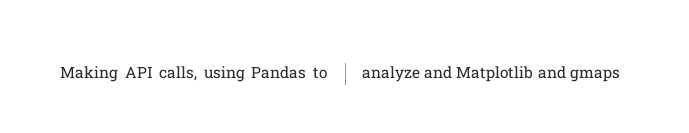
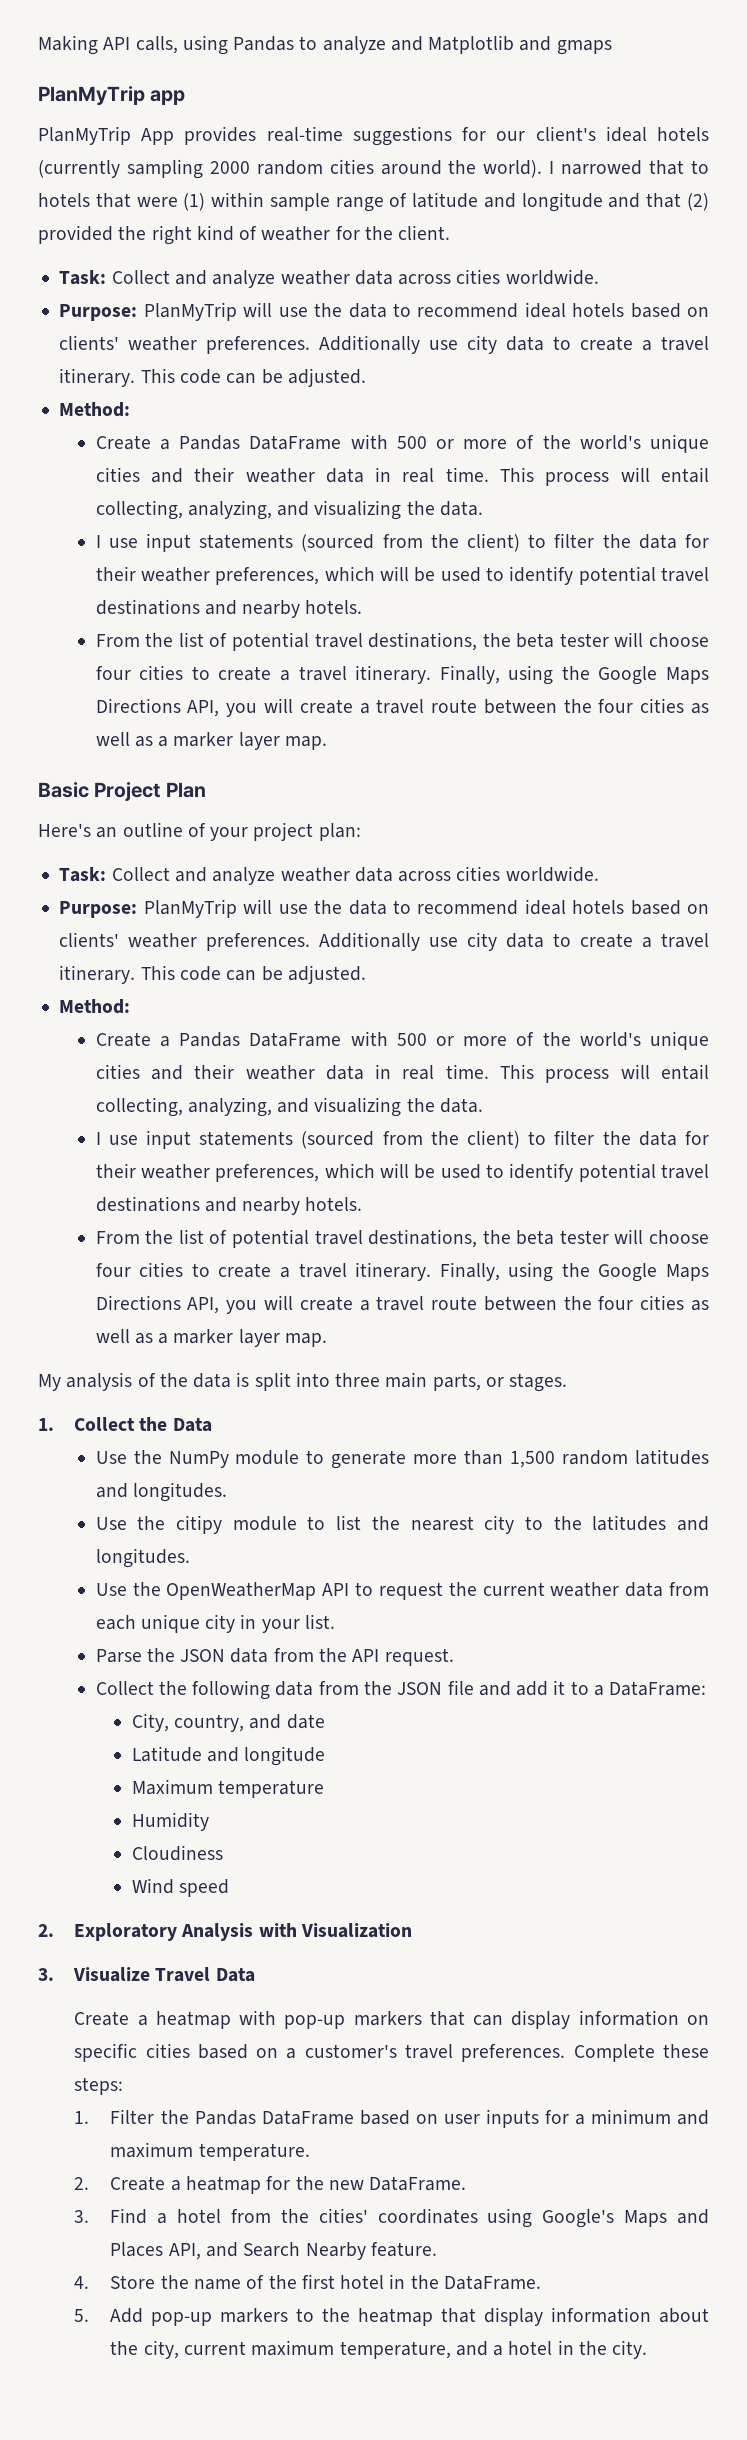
+ PlanMyTrip app
+ PlanMyTrip App provides real-time suggestions for our client's ideal hotels (currently sampling 2000 random cities around the world). I narrowed that to hotels that were (1) within sample range of latitude and longitude and that (2) provided the right kind of weather for the client.
+ Task: Collect and analyze weather data across cities worldwide.
+ Purpose: PlanMyTrip will use the data to recommend ideal hotels based on clients' weather preferences. Additionally use city data to create a travel itinerary. This code can be adjusted.
+ Method:
+ Create a Pandas DataFrame with 500 or more of the world's unique cities and their weather data in real time. This process will entail collecting, analyzing, and visualizing the data.
+ I use input statements (sourced from the client) to filter the data for their weather preferences, which will be used to identify potential travel destinations and nearby hotels.
+ From the list of potential travel destinations, the beta tester will choose four cities to create a travel itinerary. Finally, using the Google Maps Directions API, you will create a travel route between the four cities as well as a marker layer map.
+ Basic Project Plan
+ Here's an outline of your project plan:
+ Task: Collect and analyze weather data across cities worldwide.
+ Purpose: PlanMyTrip will use the data to recommend ideal hotels based on clients' weather preferences. Additionally use city data to create a travel itinerary. This code can be adjusted.
+ Method:
+ Create a Pandas DataFrame with 500 or more of the world's unique cities and their weather data in real time. This process will entail collecting, analyzing, and visualizing the data.
+ I use input statements (sourced from the client) to filter the data for their weather preferences, which will be used to identify potential travel destinations and nearby hotels.
+ From the list of potential travel destinations, the beta tester will choose four cities to create a travel itinerary. Finally, using the Google Maps Directions API, you will create a travel route between the four cities as well as a marker layer map.
+ My analysis of the data is split into three main parts, or stages.
+ 1. Collect the Data
+ Use the NumPy module to generate more than 1,500 random latitudes and longitudes.
+ Use the citipy module to list the nearest city to the latitudes and longitudes.
+ Use the OpenWeatherMap API to request the current weather data from each unique city in your list.
+ Parse the JSON data from the API request.
+ Collect the following data from the JSON file and add it to a DataFrame:
+ City, country, and date
+ Latitude and longitude
+ Maximum temperature
+ Humidity
+ Cloudiness
+ Wind speed
+ 2. Exploratory Analysis with Visualization
+ 3. Visualize Travel Data
+ Create a heatmap with pop-up markers that can display information on specific cities based on a customer's travel preferences. Complete these steps:
+ 1. Filter the Pandas DataFrame based on user inputs for a minimum and maximum temperature.
+ 2. Create a heatmap for the new DataFrame.
+ 3. Find a hotel from the cities' coordinates using Google's Maps and Places API, and Search Nearby feature.
+ 4. Store the name of the first hotel in the DataFrame.
+ 5. Add pop-up markers to the heatmap that display information about the city, current maximum temperature, and a hotel in the city.

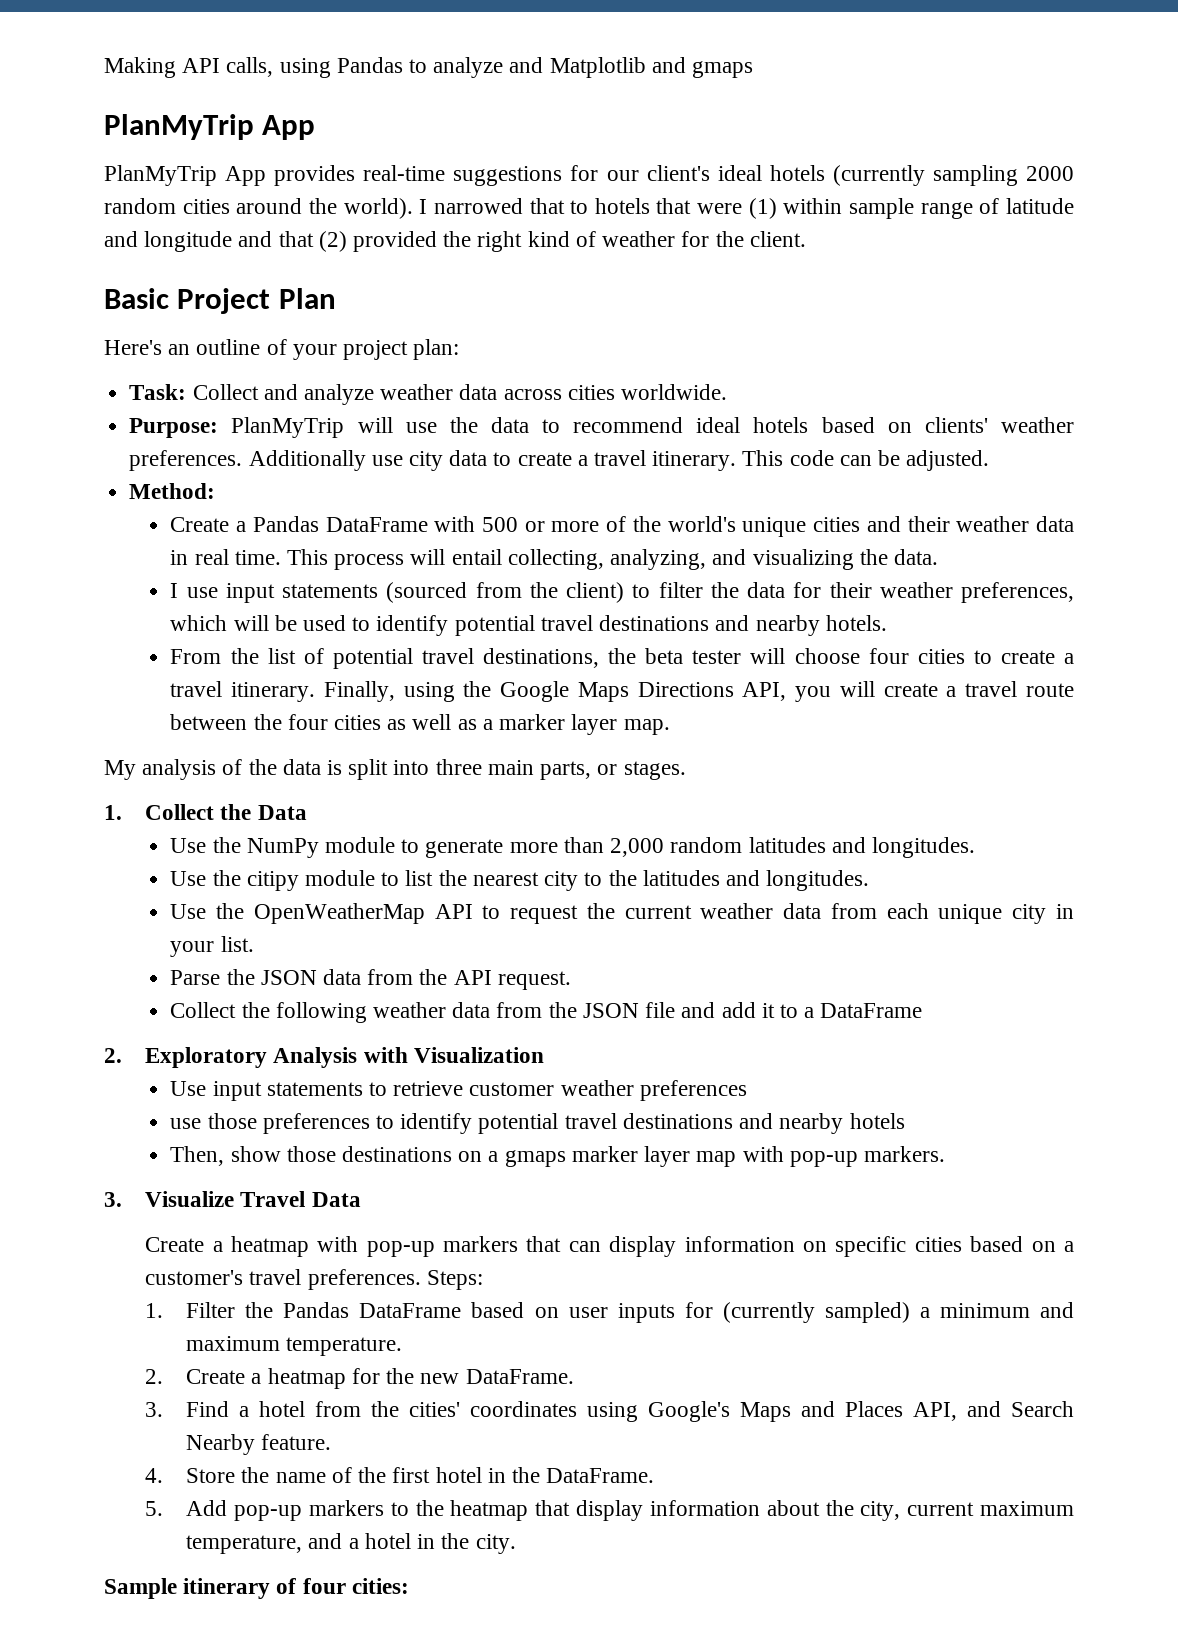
  Making API calls, using Pandas to analyze and Matplotlib and gmaps
- PlanMyTrip app
+ PlanMyTrip App
  I narrowed that to hotels that were (1) within sample range of latitude and longitude and that (2) provided the right kind of weather for the client.
- Task: Collect and analyze weather data across cities worldwide.
- Purpose: PlanMyTrip will use the data to recommend ideal hotels based on clients' weather preferences. Additionally use city data to create a travel itinerary. This code can be adjusted.
- Method:
- Create a Pandas DataFrame with 500 or more of the world's unique cities and their weather data in real time. This process will entail collecting, analyzing, and visualizing the data.
- I use input statements (sourced from the client) to filter the data for their weather preferences, which will be used to identify potential travel destinations and nearby hotels.
- From the list of potential travel destinations, the beta tester will choose four cities to create a travel itinerary. Finally, using the Google Maps Directions API, you will create a travel route between the four cities as well as a marker layer map.
- Use the NumPy module to generate more than 1,500 random latitudes and longitudes.
+ Use the NumPy module to generate more than 2,000 random latitudes and longitudes.
- Collect the following data from the JSON file and add it to a DataFrame:
- City, country, and date
- Latitude and longitude
- Maximum temperature
- Humidity
- Cloudiness
- Wind speed
+ Collect the following weather data from the JSON file and add it to a DataFrame
+ Use input statements to retrieve customer weather preferences
+ use those preferences to identify potential travel destinations and nearby hotels
+ Then, show those destinations on a gmaps marker layer map with pop-up markers.
- Complete these steps:
+ Steps:
- 1. Filter the Pandas DataFrame based on user inputs for a minimum and maximum temperature.
+ 1. Filter the Pandas DataFrame based on user inputs for (currently sampled) a minimum and maximum temperature.
+ Sample itinerary of four cities:

